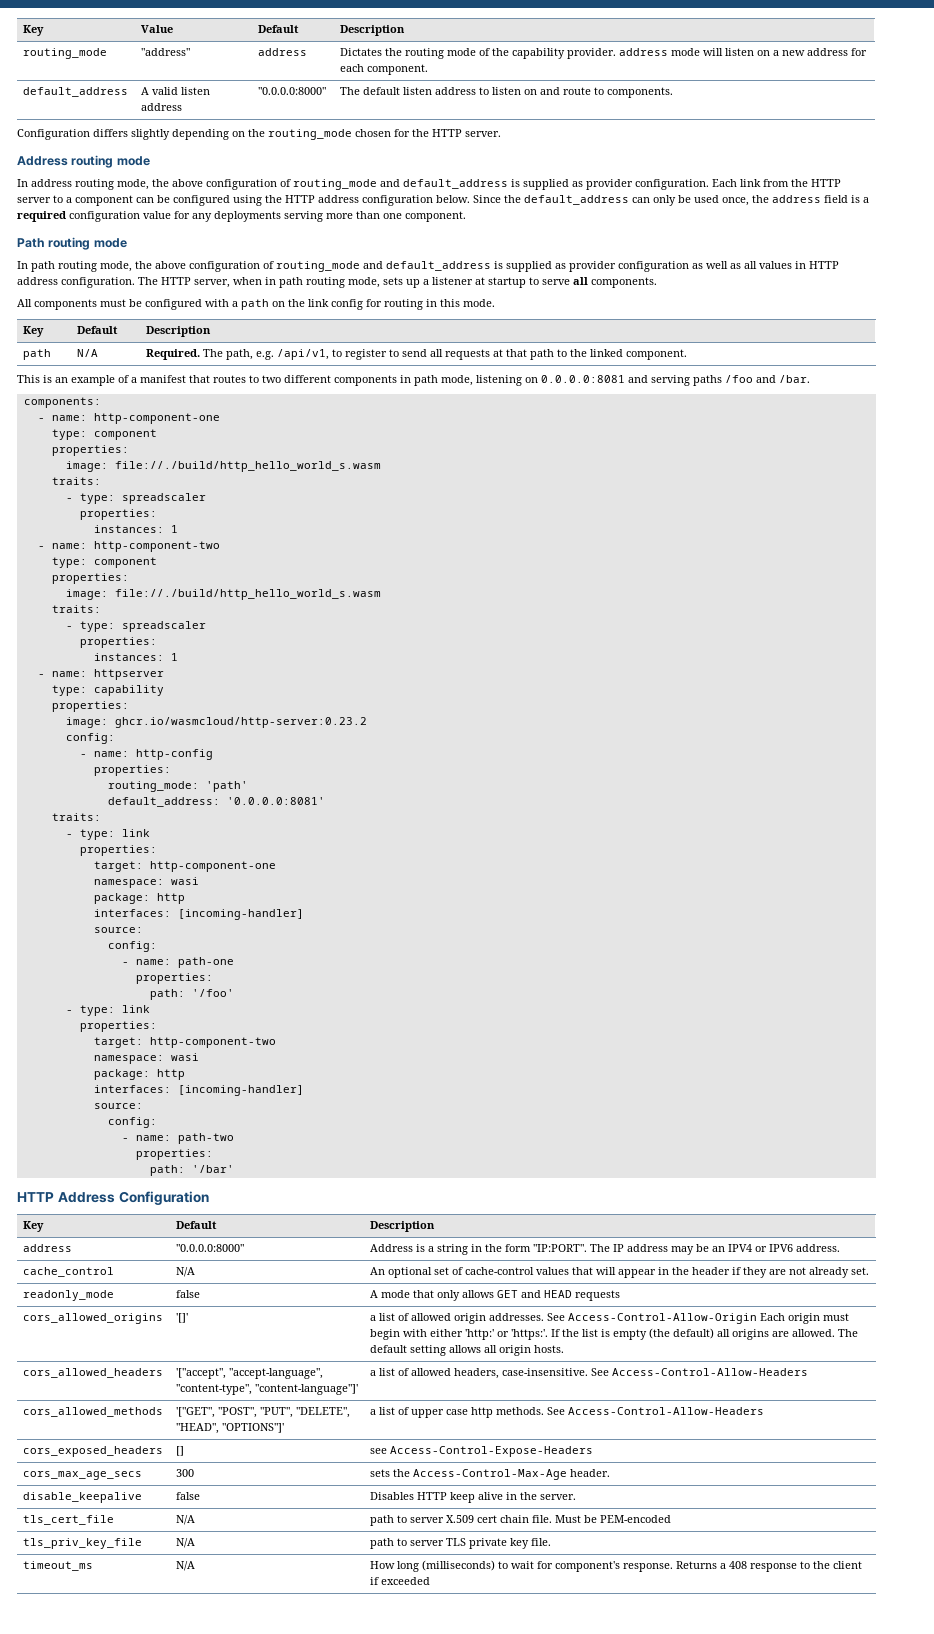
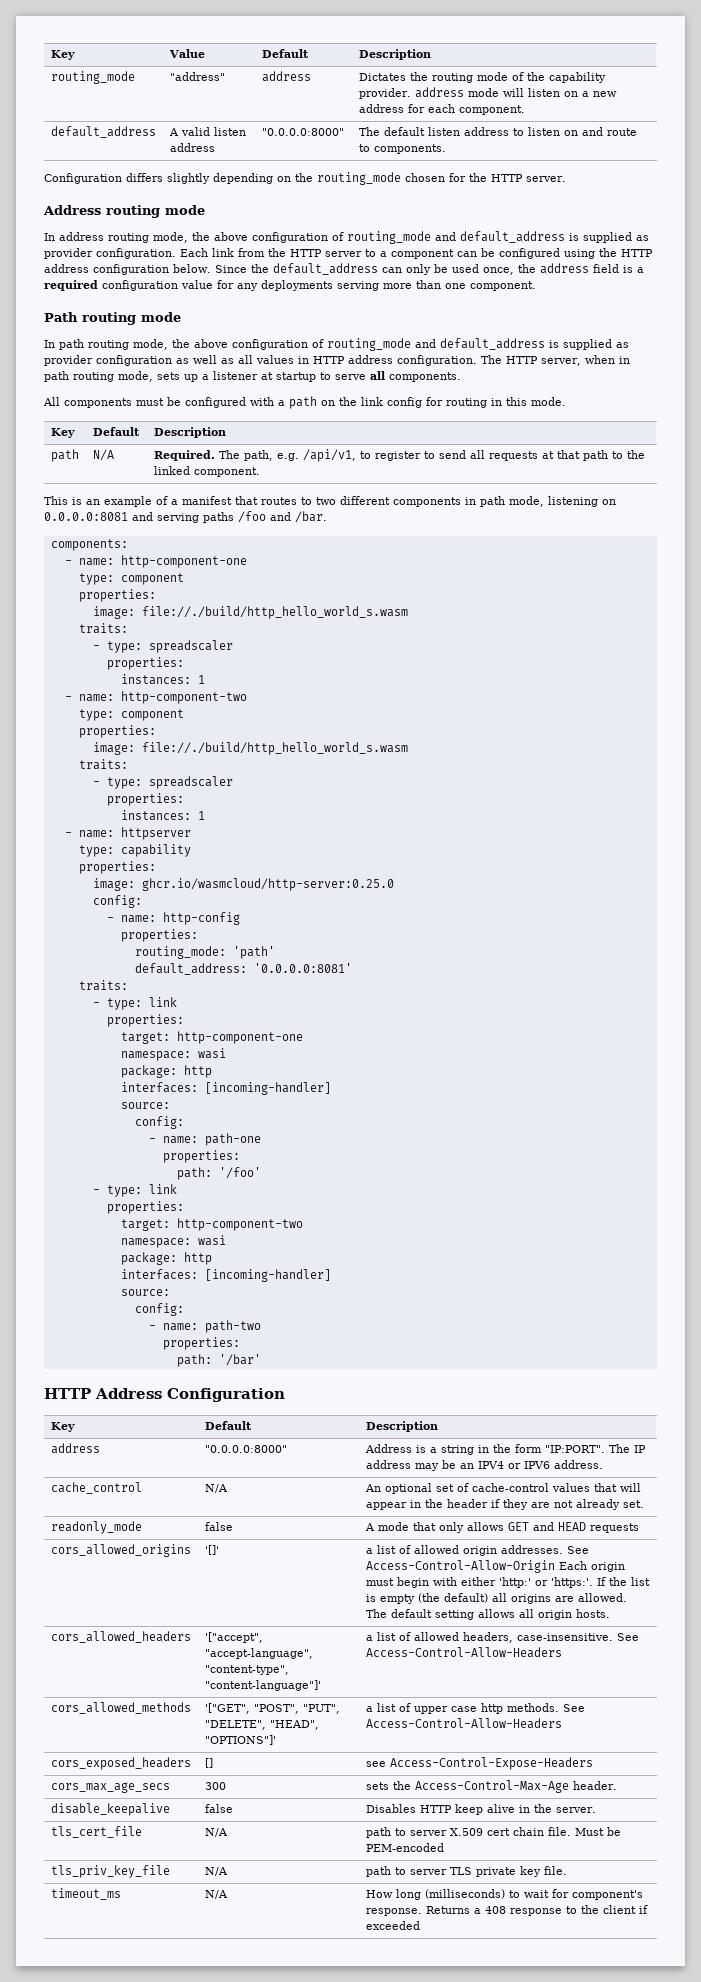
- image: ghcr.io/wasmcloud/http-server:0.23.2
+ image: ghcr.io/wasmcloud/http-server:0.25.0

